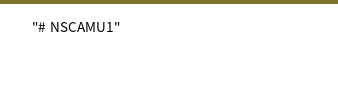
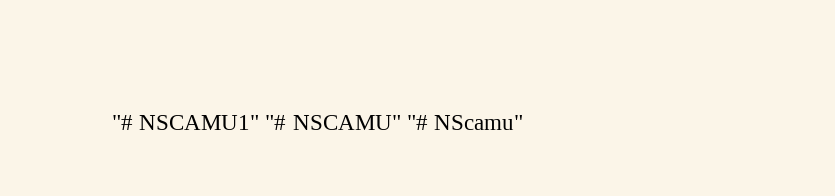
- "# NSCAMU1"
+ "# NSCAMU1" "# NSCAMU" "# NScamu"

